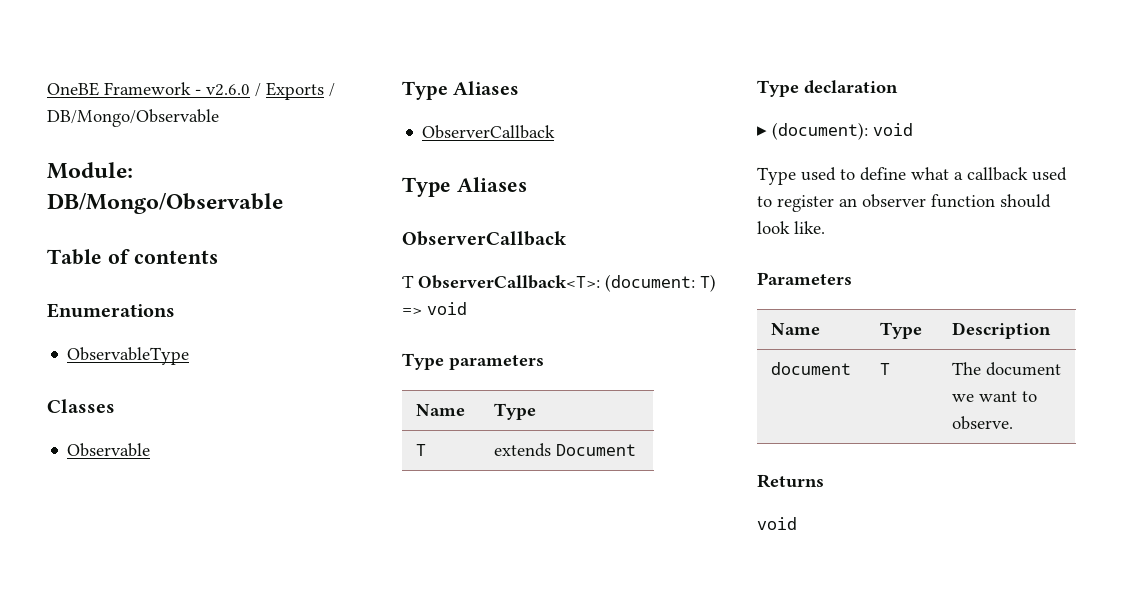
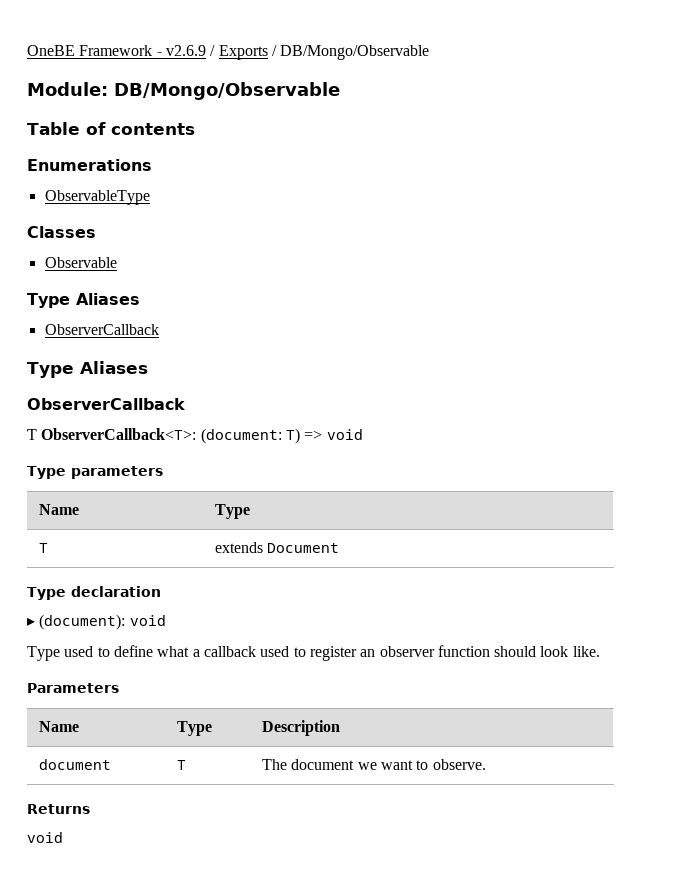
- OneBE Framework - v2.6.0 / Exports / DB/Mongo/Observable
+ OneBE Framework - v2.6.9 / Exports / DB/Mongo/Observable

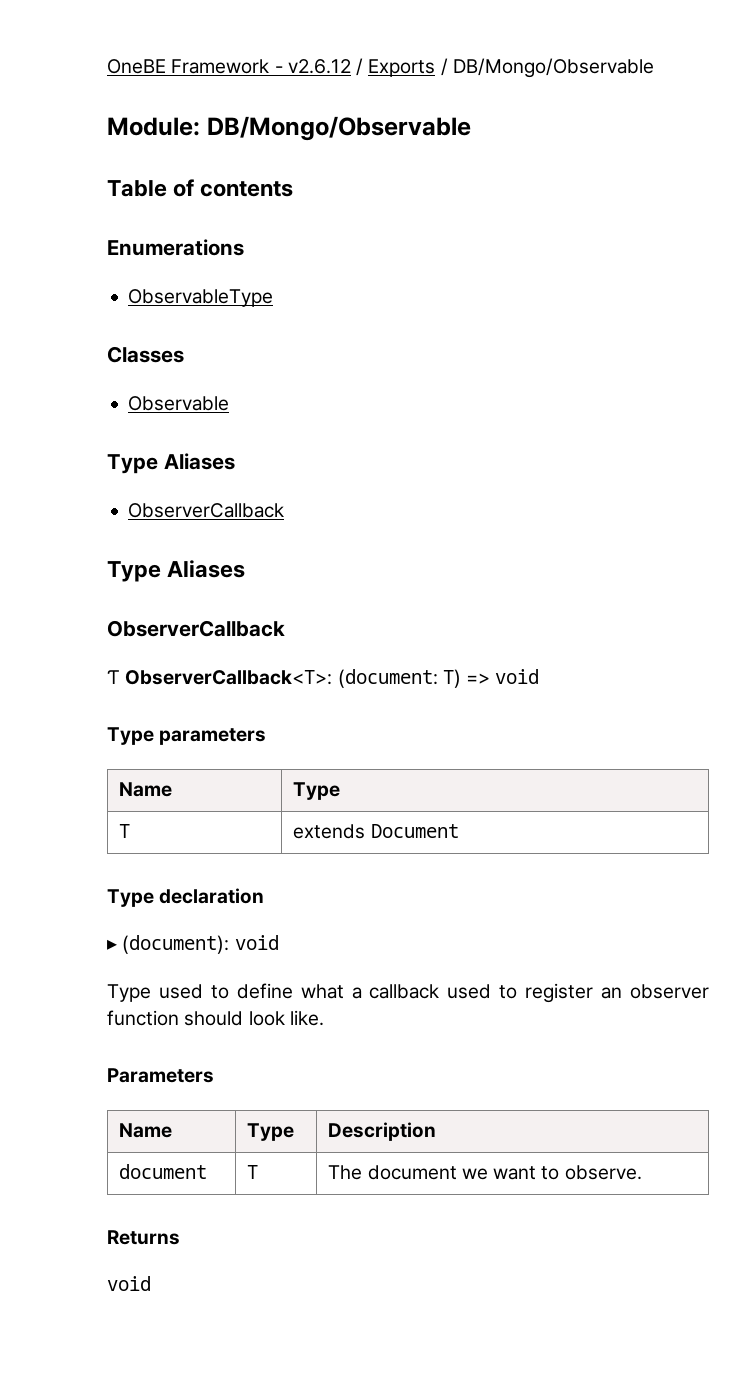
- OneBE Framework - v2.6.9 / Exports / DB/Mongo/Observable
+ OneBE Framework - v2.6.12 / Exports / DB/Mongo/Observable

